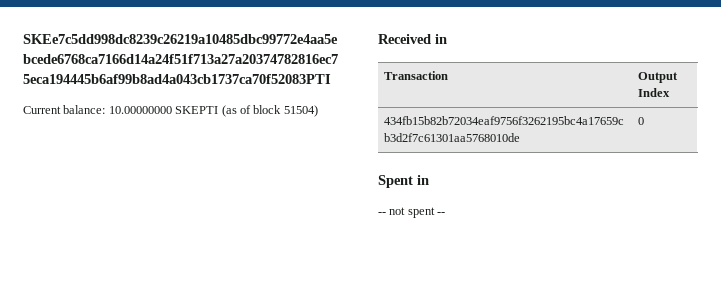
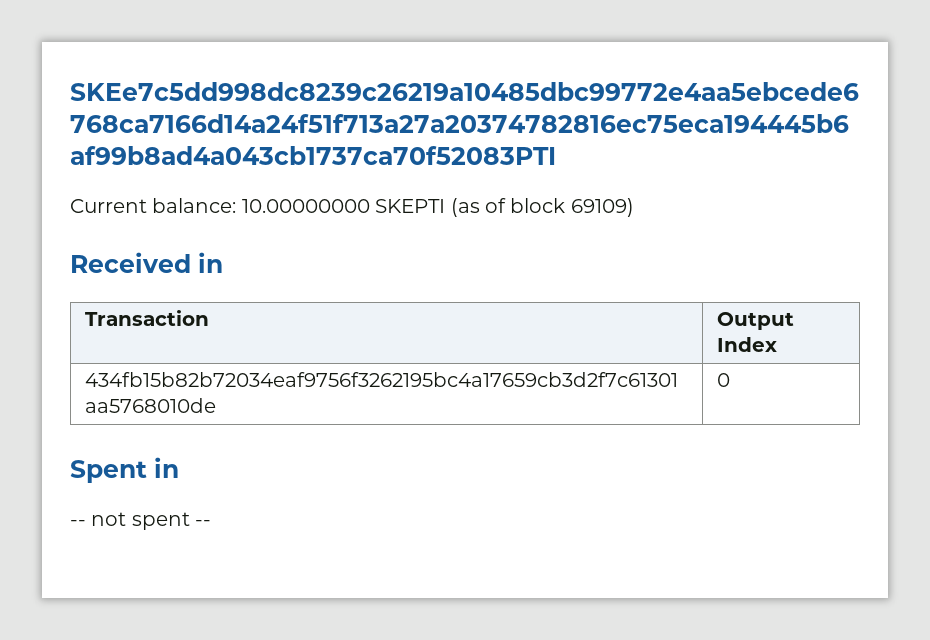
- Current balance: 10.00000000 SKEPTI (as of block 51504)
+ Current balance: 10.00000000 SKEPTI (as of block 69109)

